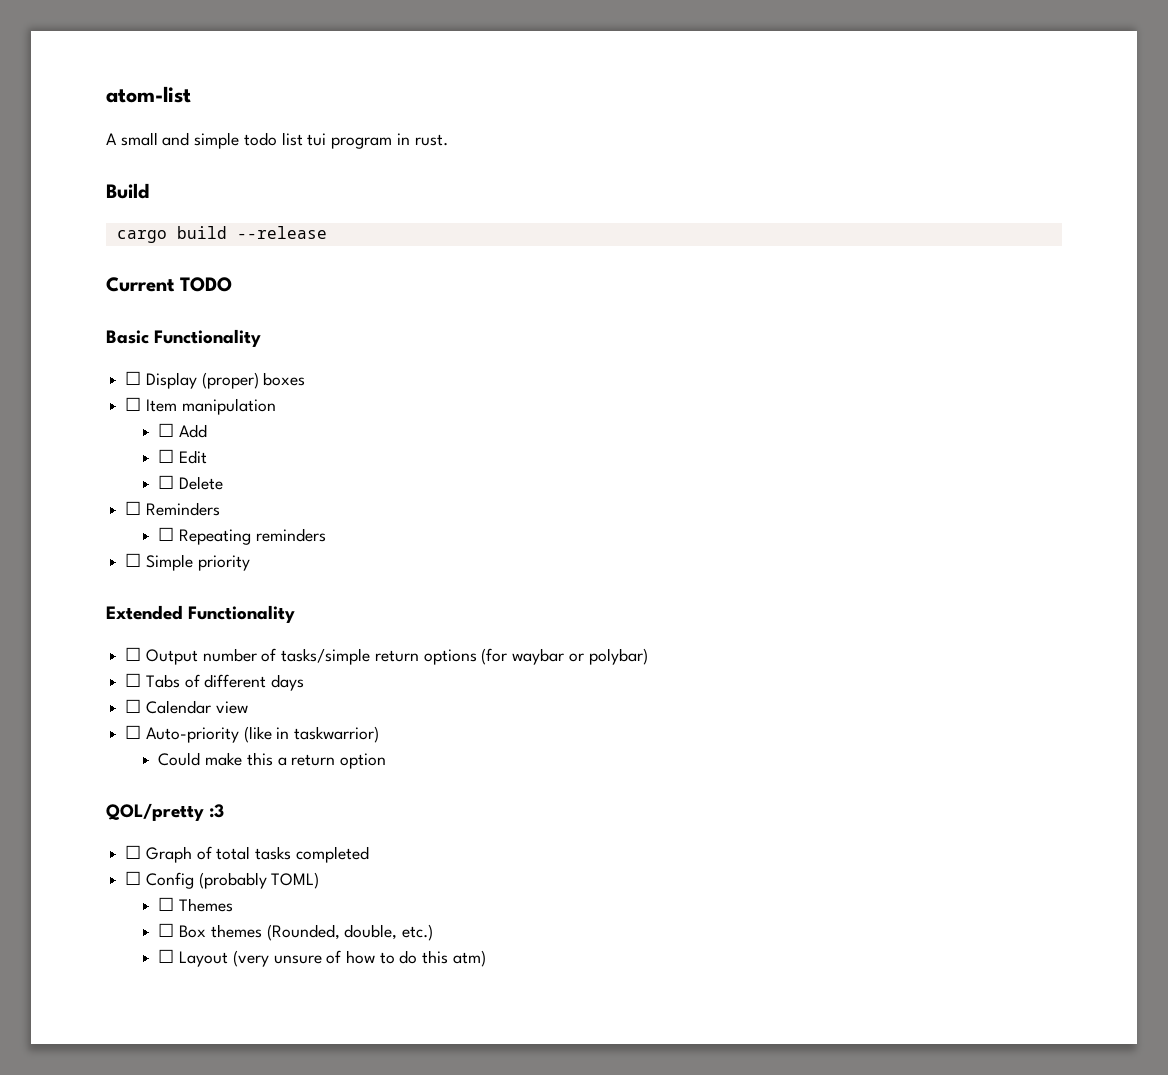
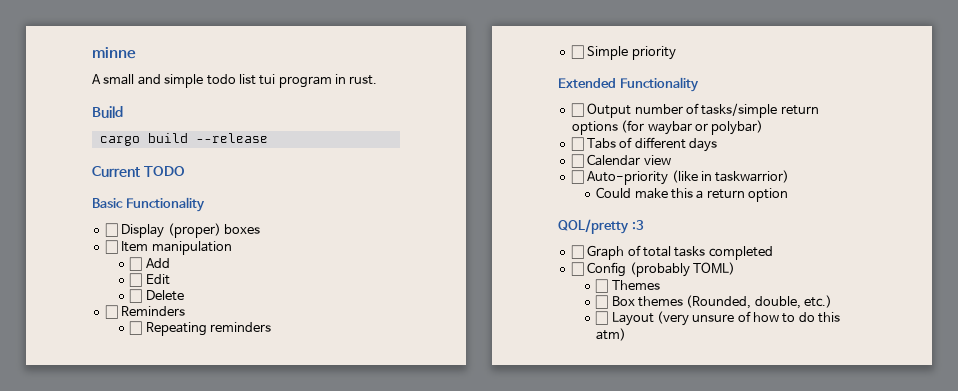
- atom-list
+ minne

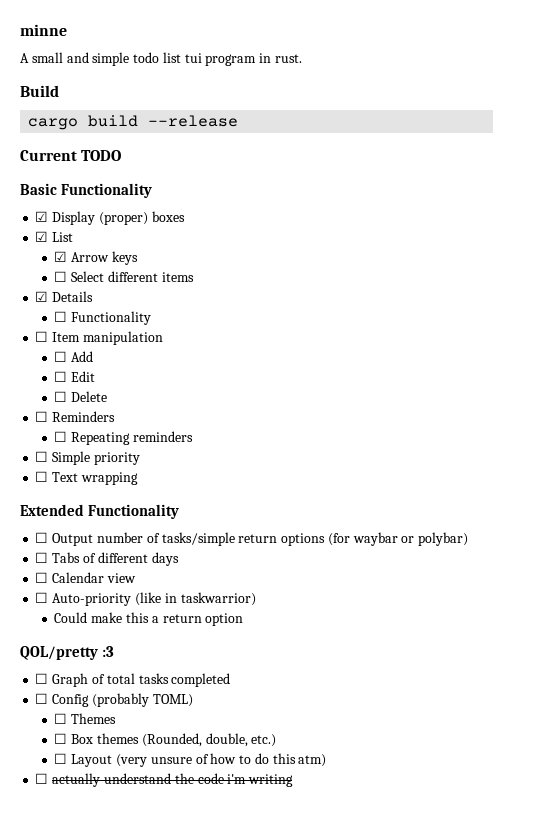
- ☐ Display (proper) boxes
+ ☑ Display (proper) boxes
+ ☑ List
+ ☑ Arrow keys
+ ☐ Select different items
+ ☑ Details
+ ☐ Functionality
+ ☐ Text wrapping
+ ☐ actually understand the code i'm writing

